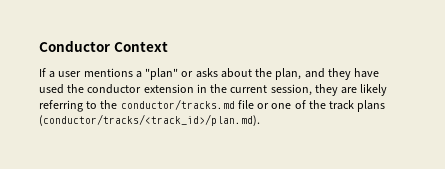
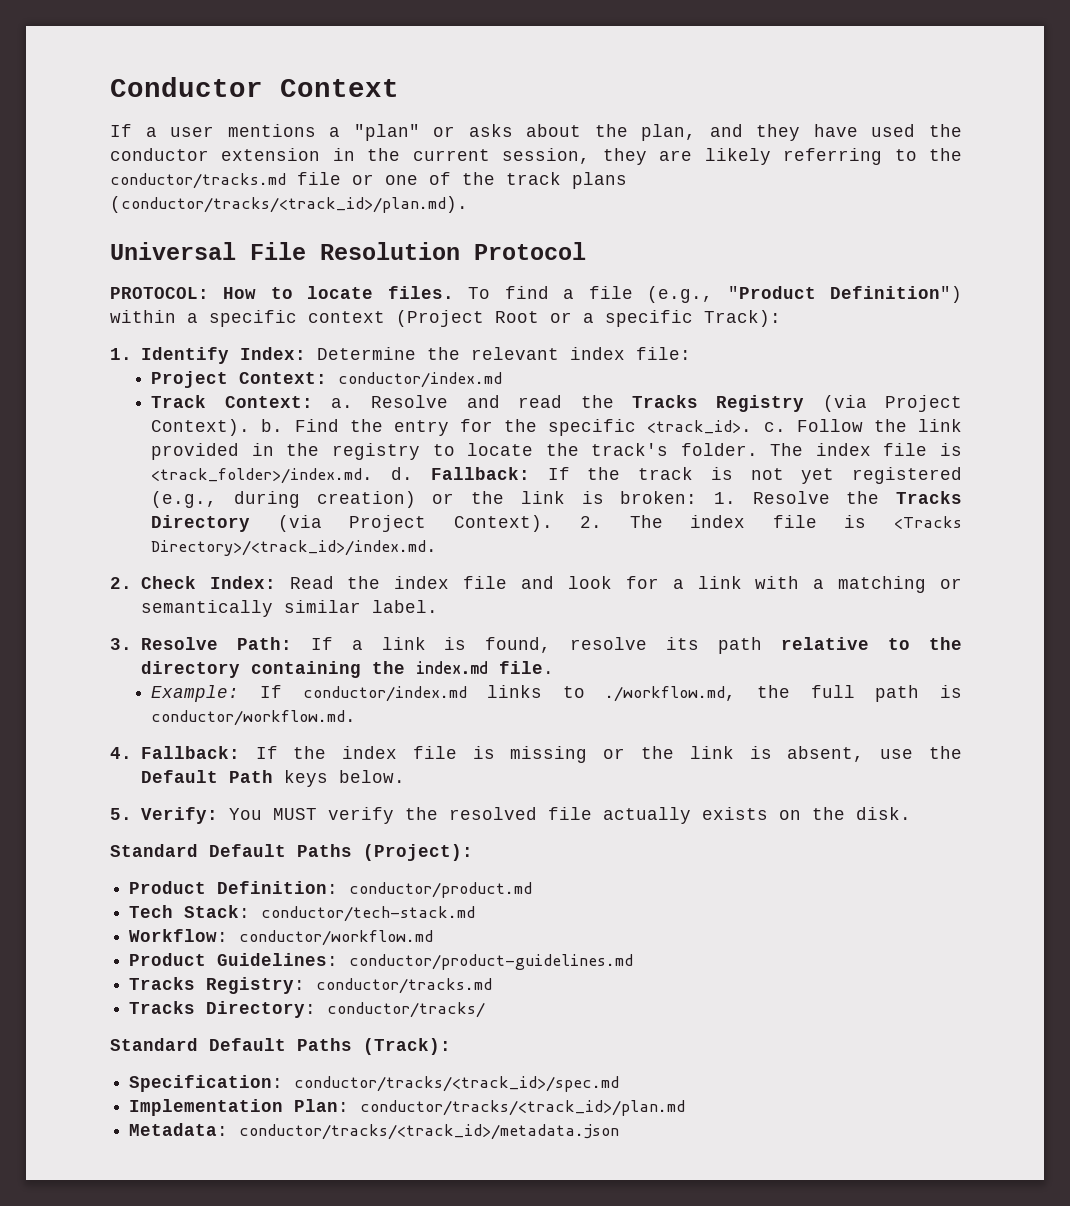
+ Universal File Resolution Protocol
+ PROTOCOL: How to locate files. To find a file (e.g., "Product Definition") within a specific context (Project Root or a specific Track):
+ 1. Identify Index: Determine the relevant index file:
+ Project Context: conductor/index.md
+ Track Context: a. Resolve and read the Tracks Registry (via Project Context). b. Find the entry for the specific <track_id>. c. Follow the link provided in the registry to locate the track's folder. The index file is <track_folder>/index.md. d. Fallback: If the track is not yet registered (e.g., during creation) or the link is broken: 1. Resolve the Tracks Directory (via Project Context). 2. The index file is <Tracks Directory>/<track_id>/index.md.
+ 2. Check Index: Read the index file and look for a link with a matching or semantically similar label.
+ 3. Resolve Path: If a link is found, resolve its path relative to the directory containing the index.md file.
+ Example: If conductor/index.md links to ./workflow.md, the full path is conductor/workflow.md.
+ 4. Fallback: If the index file is missing or the link is absent, use the Default Path keys below.
+ 5. Verify: You MUST verify the resolved file actually exists on the disk.
+ Standard Default Paths (Project):
+ Product Definition: conductor/product.md
+ Tech Stack: conductor/tech-stack.md
+ Workflow: conductor/workflow.md
+ Product Guidelines: conductor/product-guidelines.md
+ Tracks Registry: conductor/tracks.md
+ Tracks Directory: conductor/tracks/
+ Standard Default Paths (Track):
+ Specification: conductor/tracks/<track_id>/spec.md
+ Implementation Plan: conductor/tracks/<track_id>/plan.md
+ Metadata: conductor/tracks/<track_id>/metadata.json

